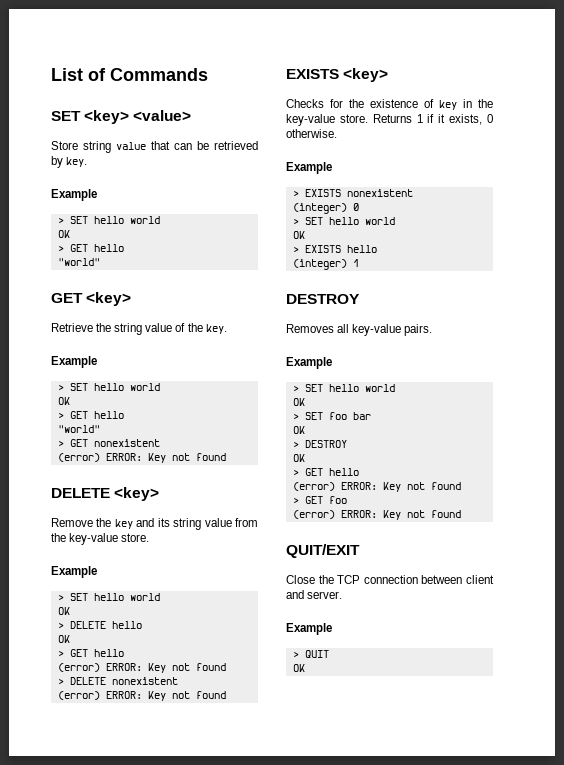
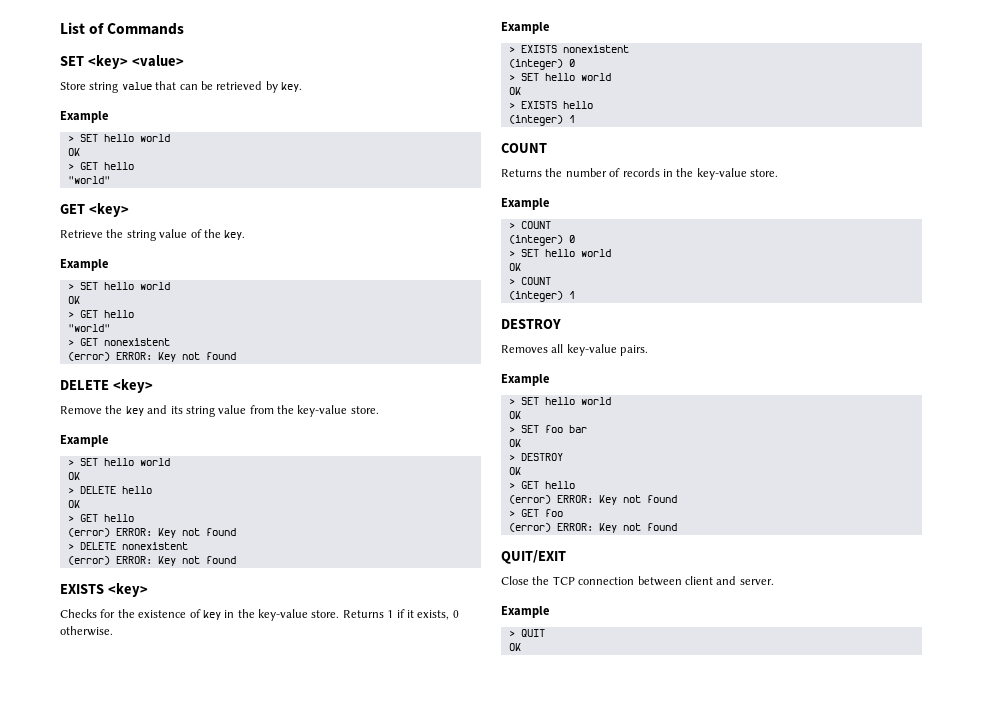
  > EXISTS hello
+ (integer) 1
+ COUNT
+ Returns the number of records in the key-value store.
+ Example
+ > COUNT
+ (integer) 0
+ > SET hello world
+ OK
+ > COUNT

